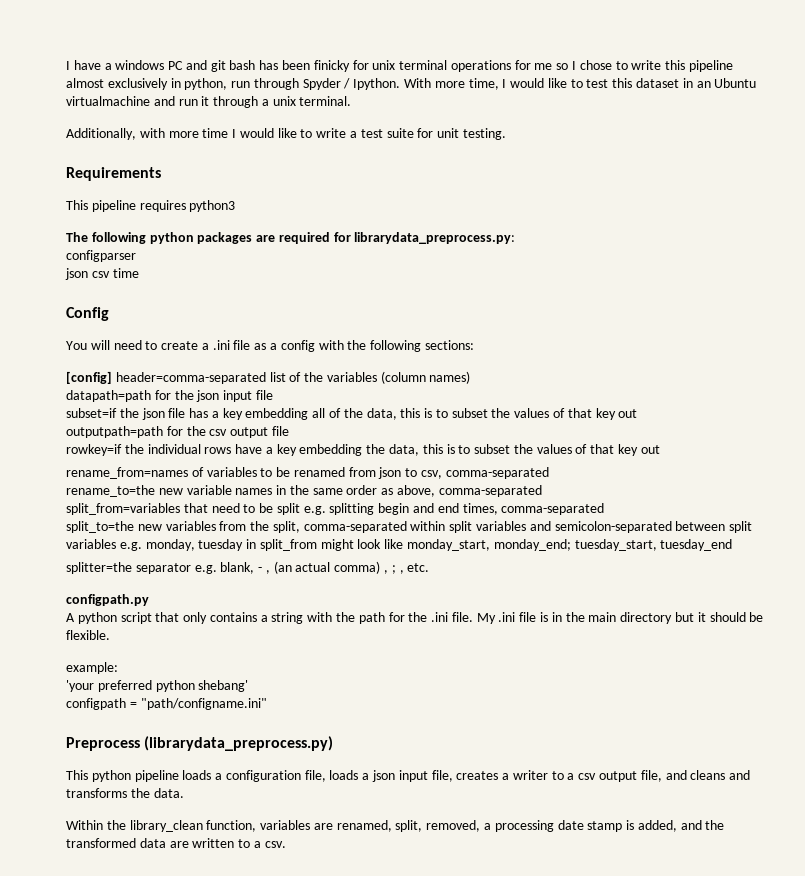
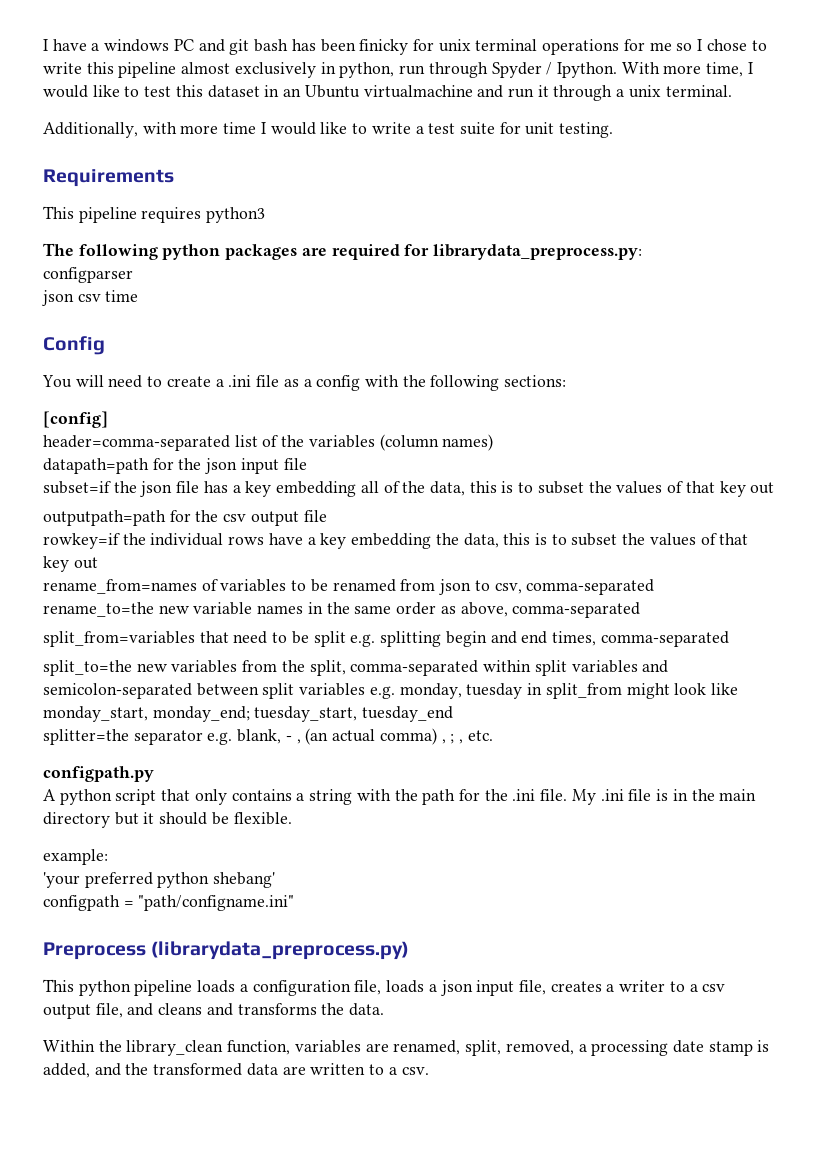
- [config] header=comma-separated list of the variables (column names)
+ [config]
+ header=comma-separated list of the variables (column names)

